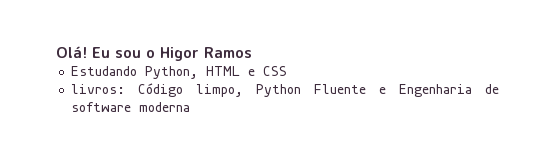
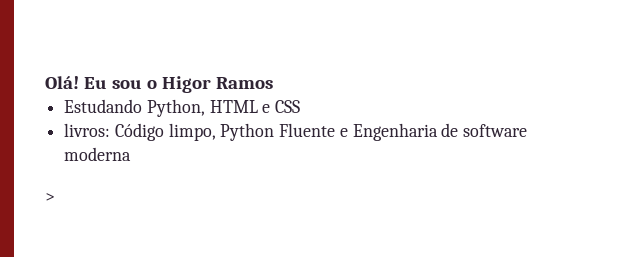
+ >

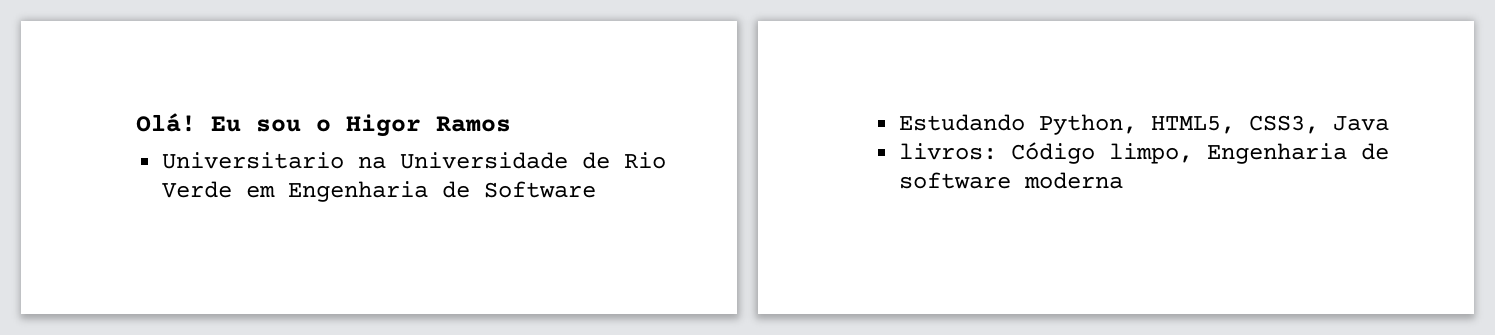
+ Universitario na Universidade de Rio Verde em Engenharia de Software
- Estudando Python, HTML e CSS
+ Estudando Python, HTML5, CSS3, Java
- livros: Código limpo, Python Fluente e Engenharia de software moderna
+ livros: Código limpo, Engenharia de software moderna
- >

